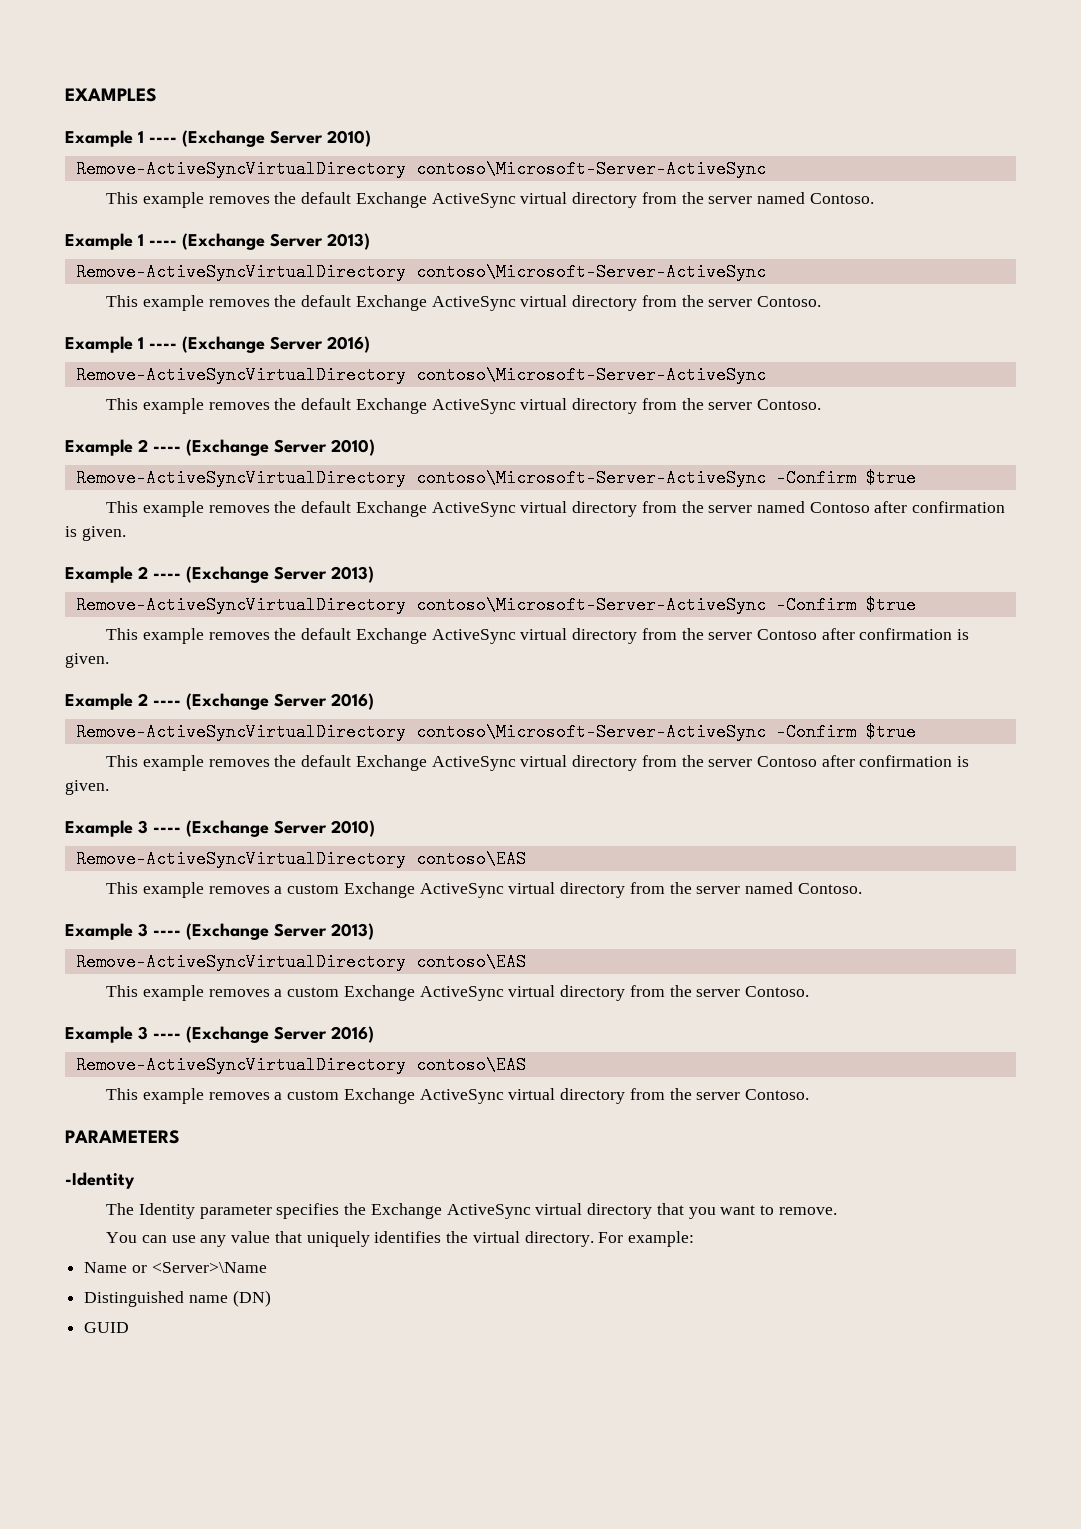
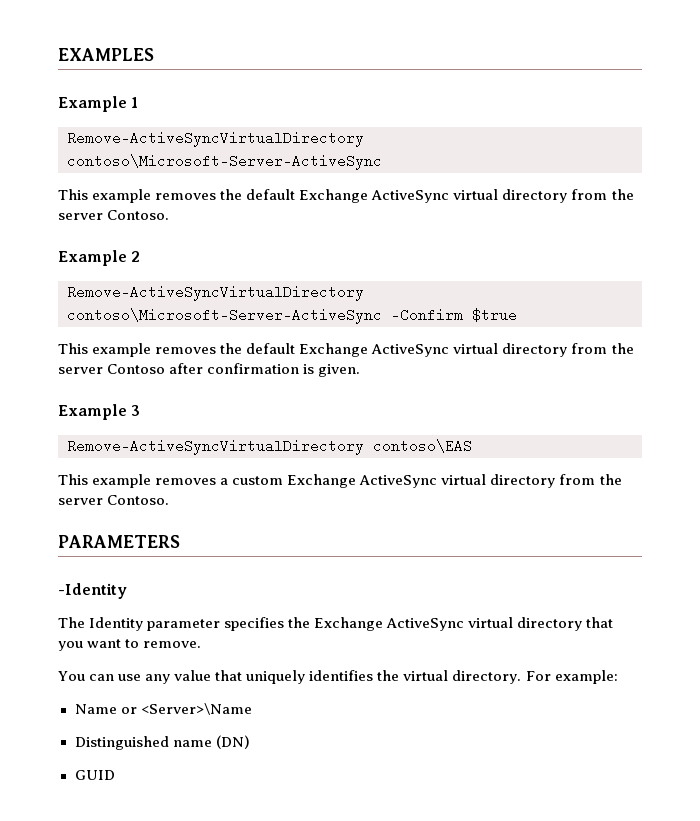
- Example 1 ---- (Exchange Server 2010)
- Remove-ActiveSyncVirtualDirectory contoso\Microsoft-Server-ActiveSync
- This example removes the default Exchange ActiveSync virtual directory from the server named Contoso.
- Example 1 ---- (Exchange Server 2013)
- Remove-ActiveSyncVirtualDirectory contoso\Microsoft-Server-ActiveSync
- This example removes the default Exchange ActiveSync virtual directory from the server Contoso.
- Example 1 ---- (Exchange Server 2016)
+ Example 1
- Example 2 ---- (Exchange Server 2010)
- Remove-ActiveSyncVirtualDirectory contoso\Microsoft-Server-ActiveSync -Confirm $true
- This example removes the default Exchange ActiveSync virtual directory from the server named Contoso after confirmation is given.
- Example 2 ---- (Exchange Server 2013)
- Remove-ActiveSyncVirtualDirectory contoso\Microsoft-Server-ActiveSync -Confirm $true
- This example removes the default Exchange ActiveSync virtual directory from the server Contoso after confirmation is given.
- Example 2 ---- (Exchange Server 2016)
+ Example 2
- Example 3 ---- (Exchange Server 2010)
- Remove-ActiveSyncVirtualDirectory contoso\EAS
- This example removes a custom Exchange ActiveSync virtual directory from the server named Contoso.
- Example 3 ---- (Exchange Server 2013)
- Remove-ActiveSyncVirtualDirectory contoso\EAS
- This example removes a custom Exchange ActiveSync virtual directory from the server Contoso.
- Example 3 ---- (Exchange Server 2016)
+ Example 3

